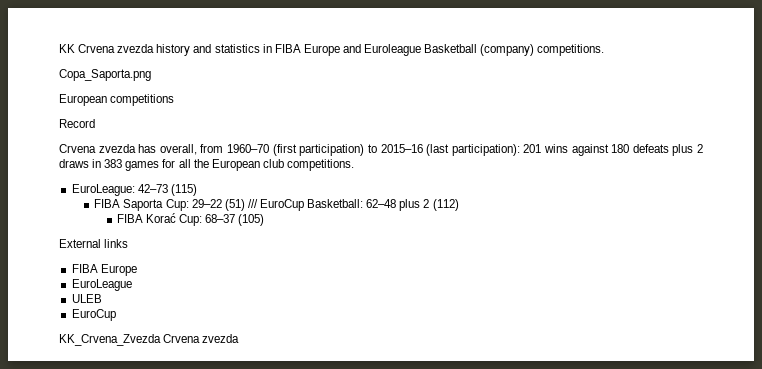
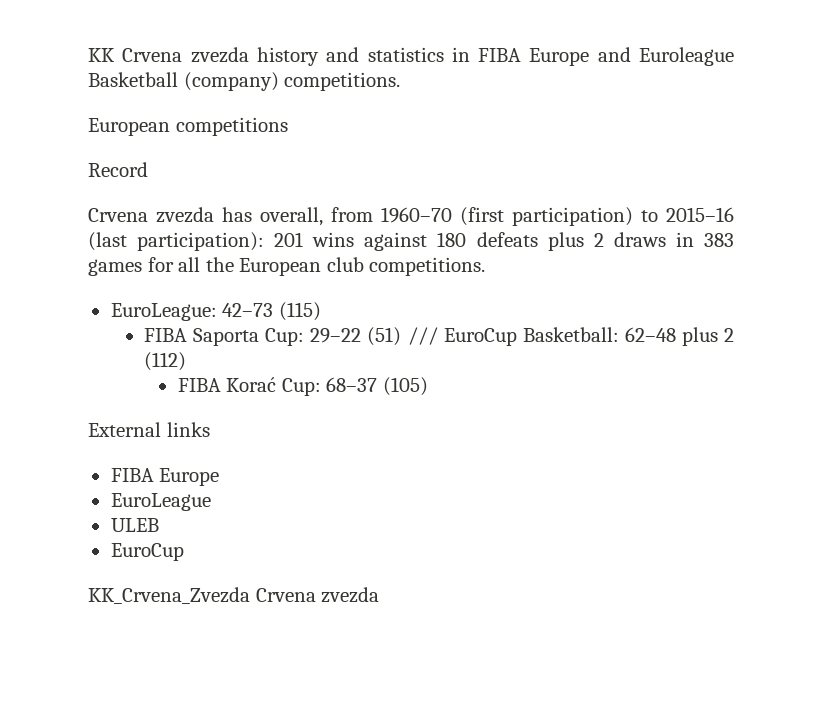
- Copa_Saporta.png

